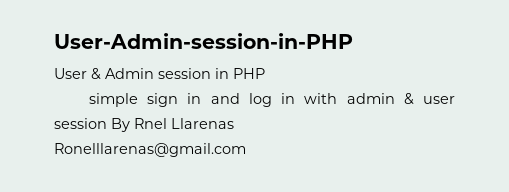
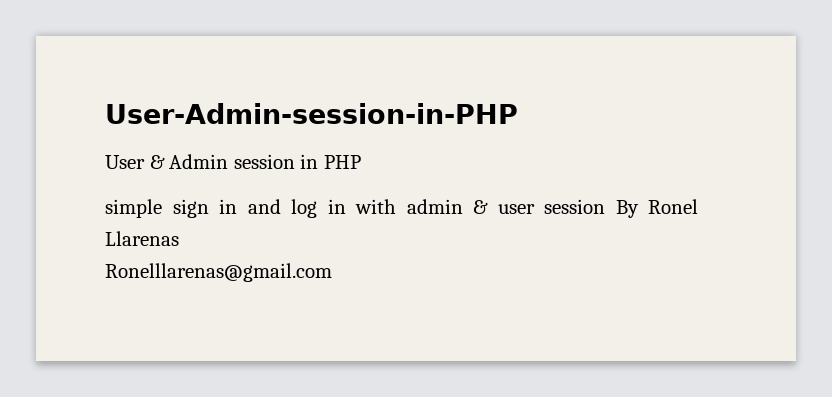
- simple sign in and log in with admin & user session By Rnel Llarenas
+ simple sign in and log in with admin & user session By Ronel Llarenas

